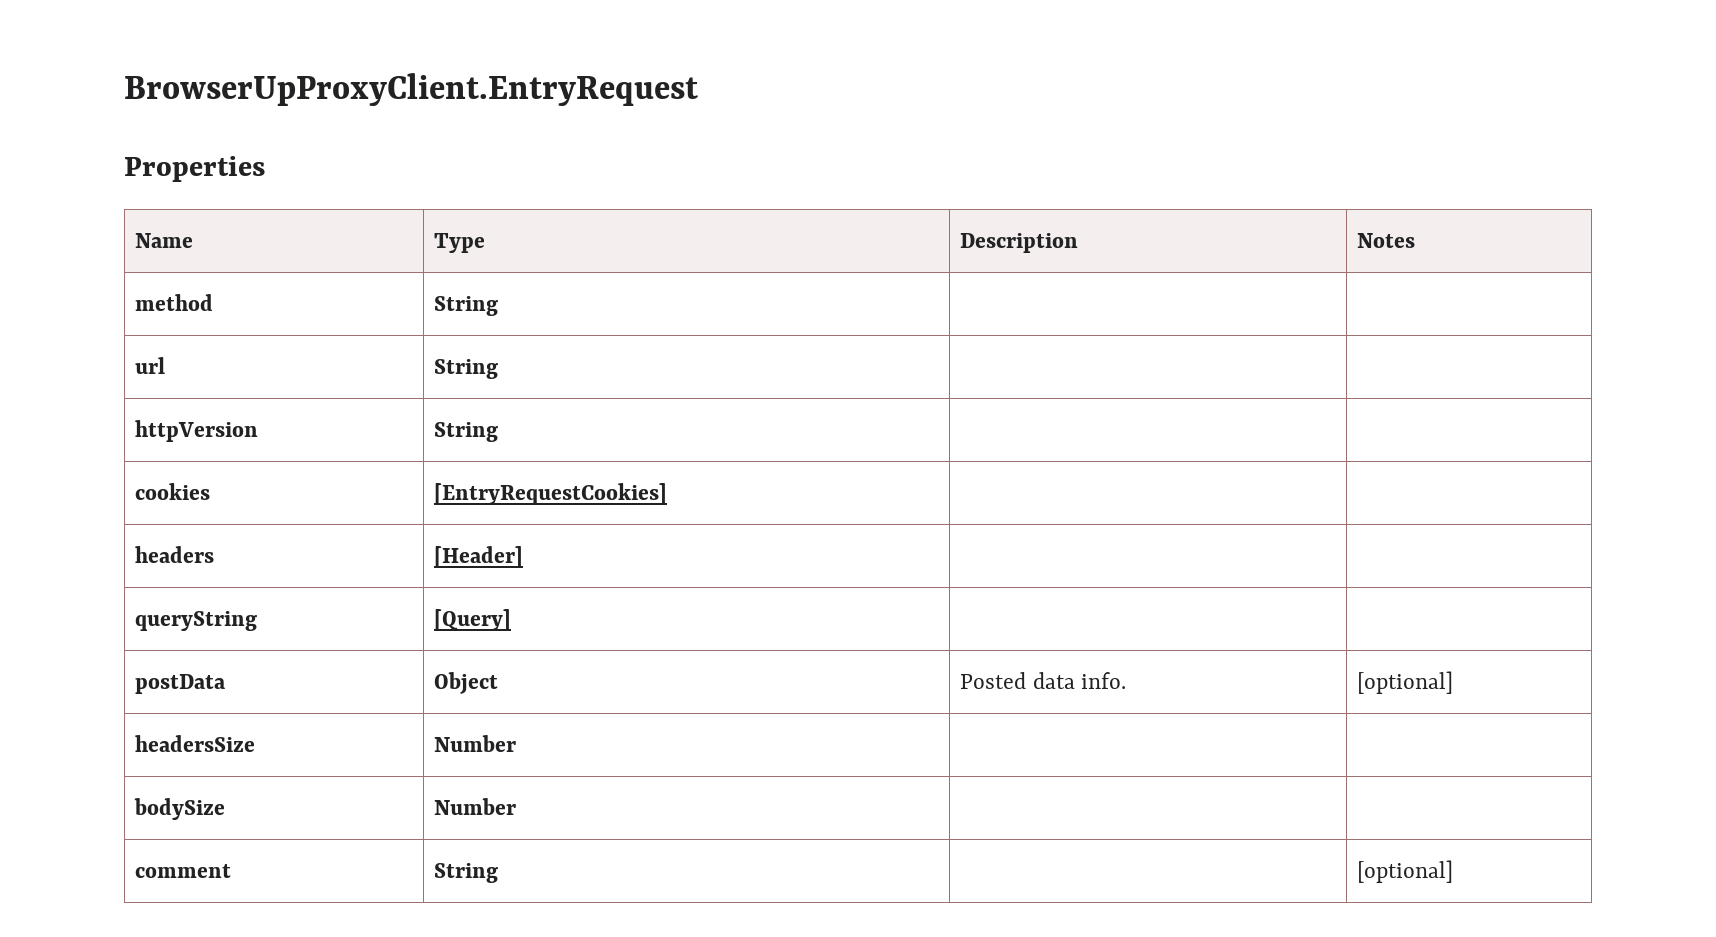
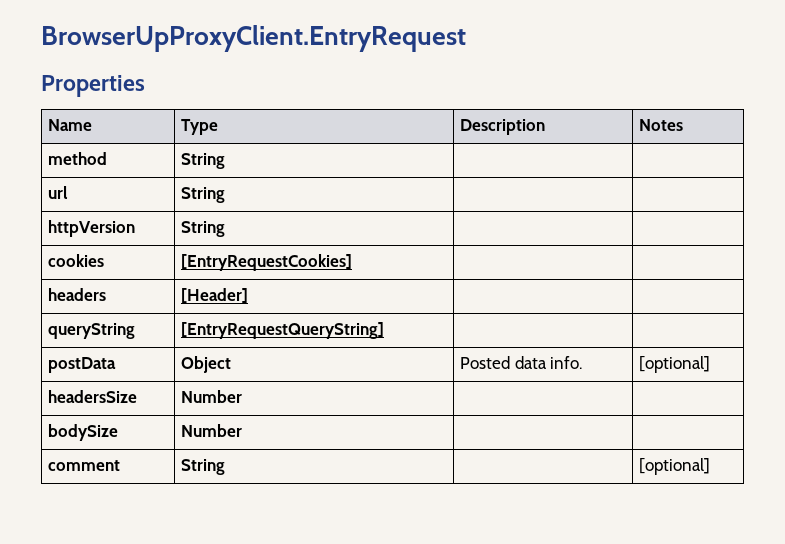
- queryString | [Query] | |
+ queryString | [EntryRequestQueryString] | |

